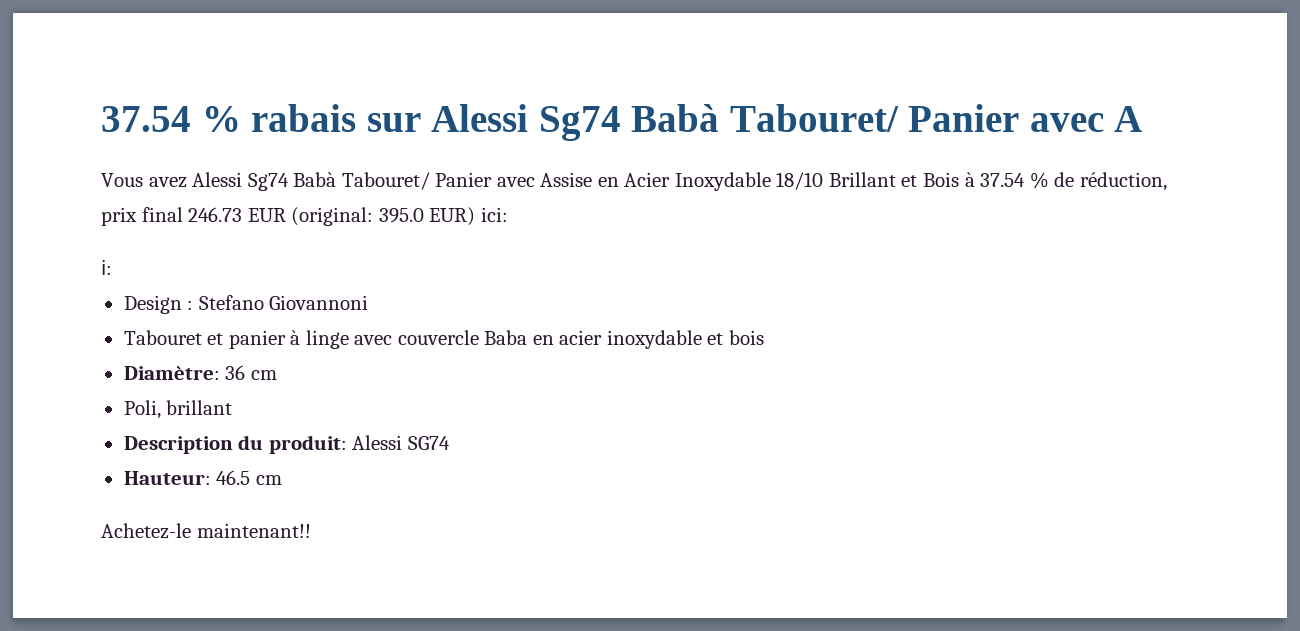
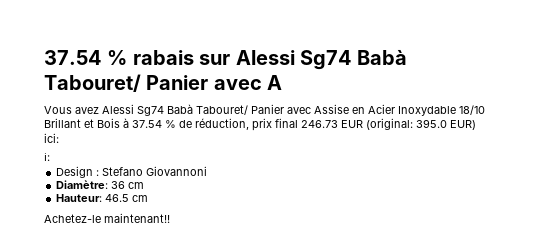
- Tabouret et panier à linge avec couvercle Baba en acier inoxydable et bois
  Diamètre: 36 cm
- Poli, brillant
- Description du produit: Alessi SG74

